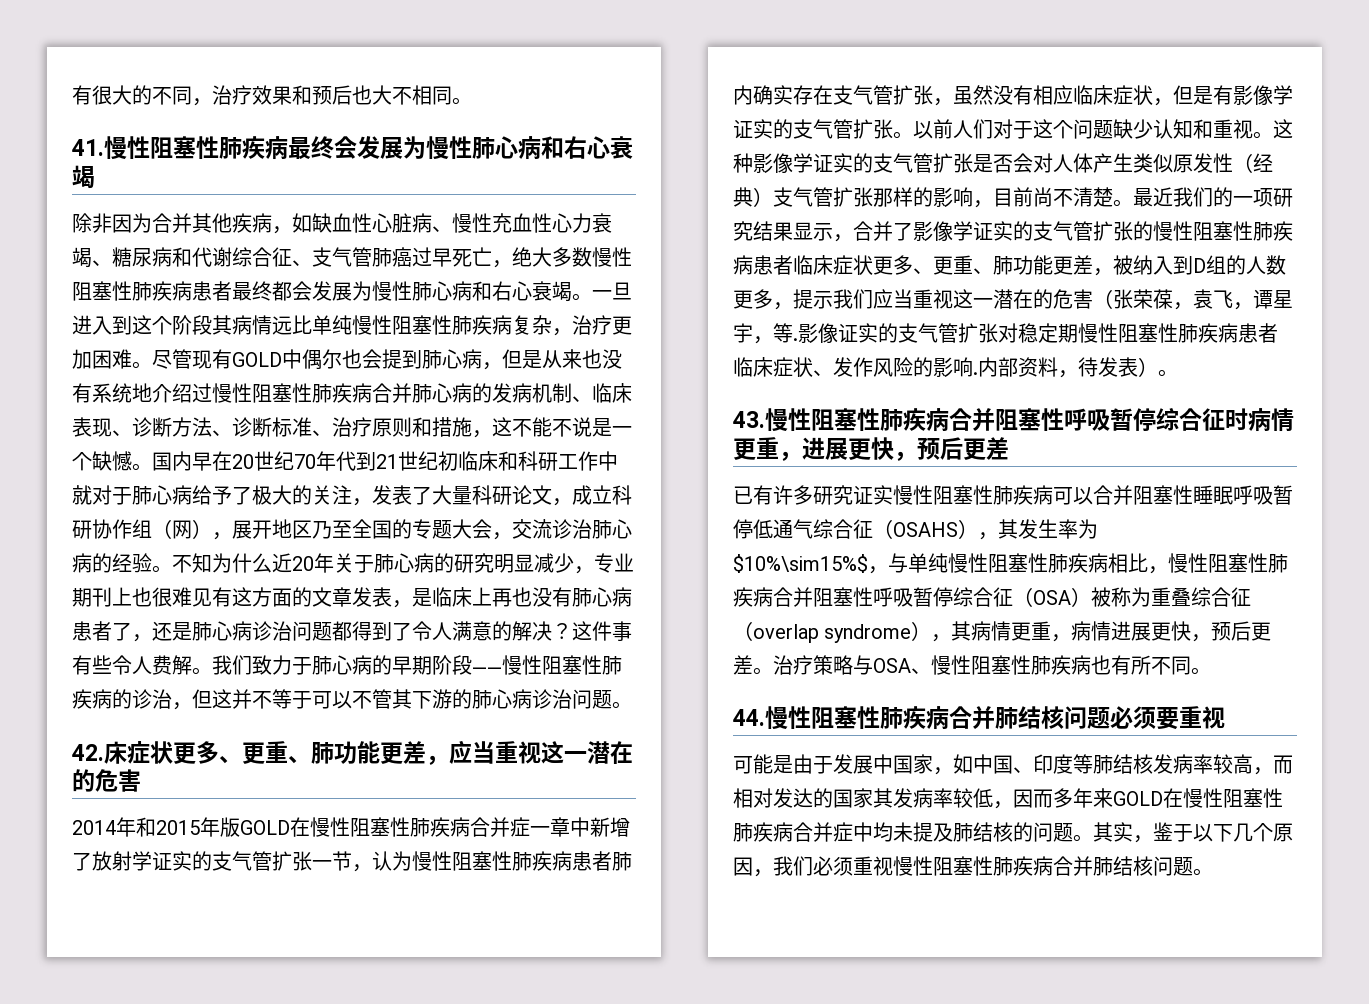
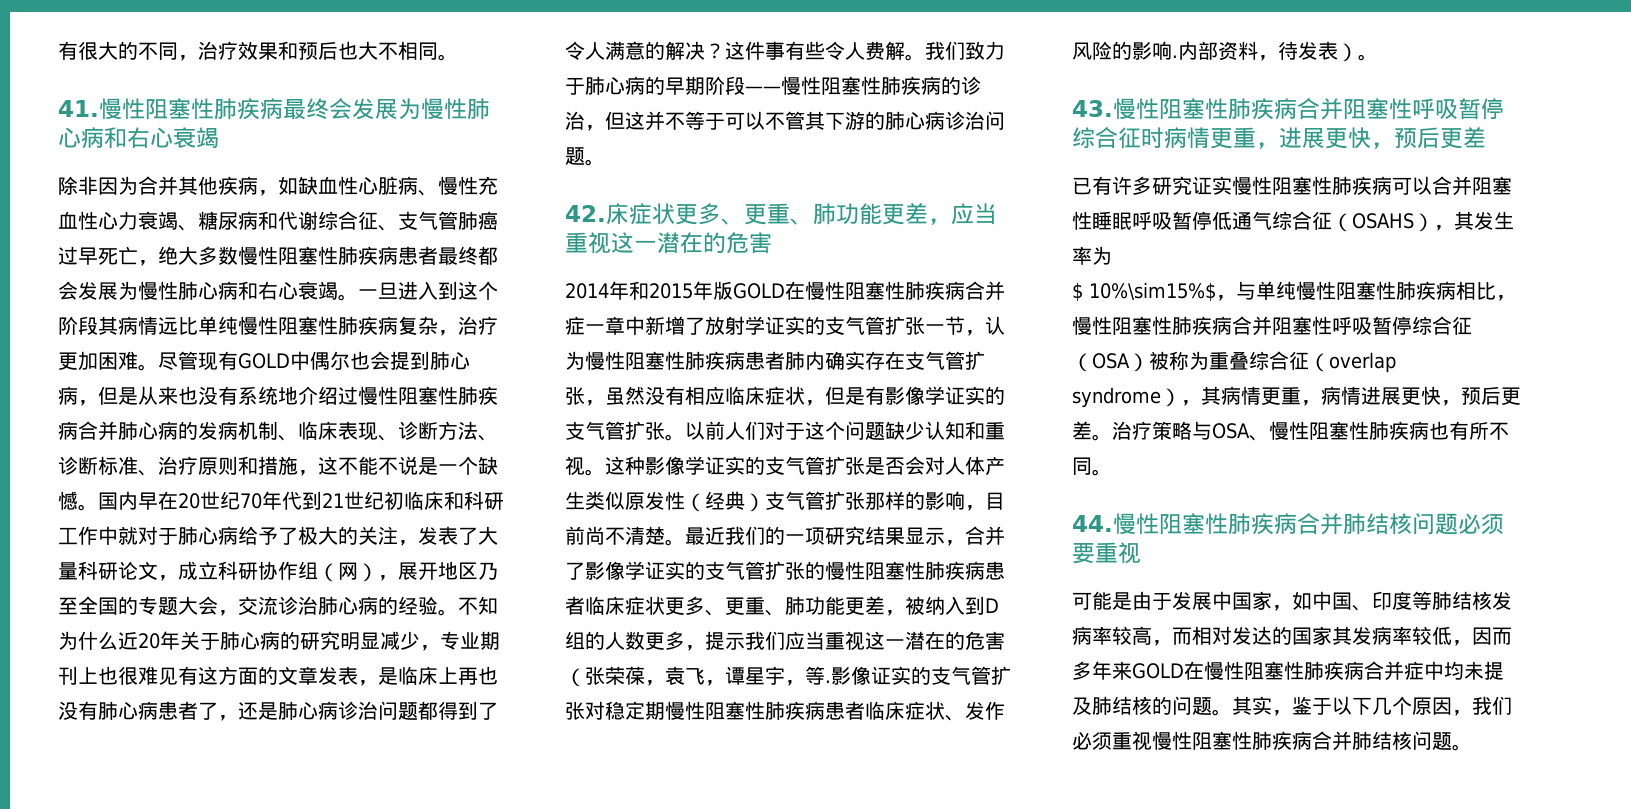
- $10%\sim15%$，与单纯慢性阻塞性肺疾病相比，慢性阻塞性肺疾病合并阻塞性呼吸暂停综合征（OSA）被称为重叠综合征（overlap syndrome），其病情更重，病情进展更快，预后更差。
+ $ 10%\sim15%$，与单纯慢性阻塞性肺疾病相比，慢性阻塞性肺疾病合并阻塞性呼吸暂停综合征（OSA）被称为重叠综合征（overlap syndrome），其病情更重，病情进展更快，预后更差。

